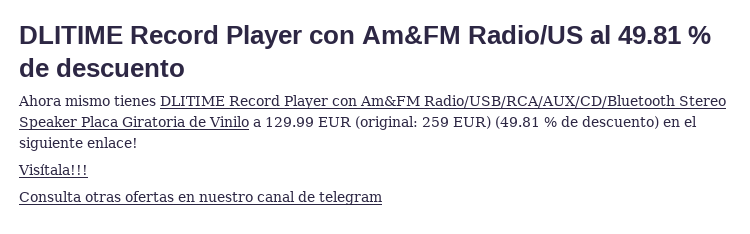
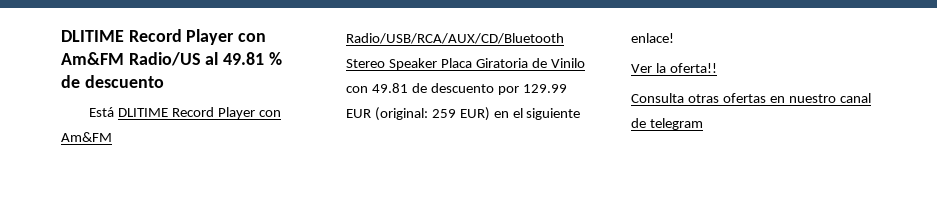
- Ahora mismo tienes DLITIME Record Player con Am&FM Radio/USB/RCA/AUX/CD/Bluetooth Stereo Speaker Placa Giratoria de Vinilo a 129.99 EUR (original: 259 EUR) (49.81 % de descuento) en el siguiente enlace!
+ Está DLITIME Record Player con Am&FM Radio/USB/RCA/AUX/CD/Bluetooth Stereo Speaker Placa Giratoria de Vinilo con 49.81 de descuento por 129.99 EUR (original: 259 EUR) en el siguiente enlace!
- Visítala!!!
+ Ver la oferta!!

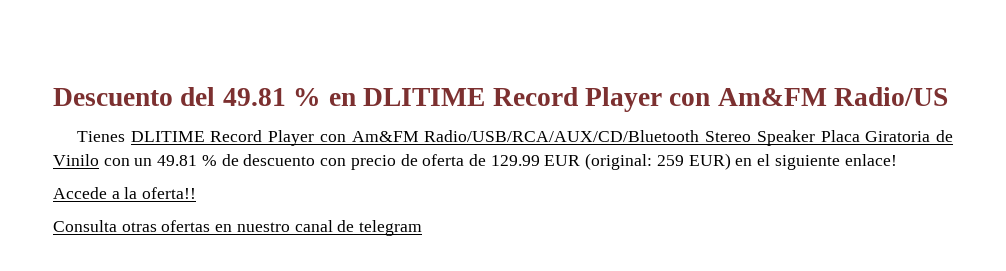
- DLITIME Record Player con Am&FM Radio/US al 49.81 % de descuento
- Está DLITIME Record Player con Am&FM Radio/USB/RCA/AUX/CD/Bluetooth Stereo Speaker Placa Giratoria de Vinilo con 49.81 de descuento por 129.99 EUR (original: 259 EUR) en el siguiente enlace!
+ Descuento del 49.81 % en DLITIME Record Player con Am&FM Radio/US
+ Tienes DLITIME Record Player con Am&FM Radio/USB/RCA/AUX/CD/Bluetooth Stereo Speaker Placa Giratoria de Vinilo con un 49.81 % de descuento con precio de oferta de 129.99 EUR (original: 259 EUR) en el siguiente enlace!
- Ver la oferta!!
+ Accede a la oferta!!

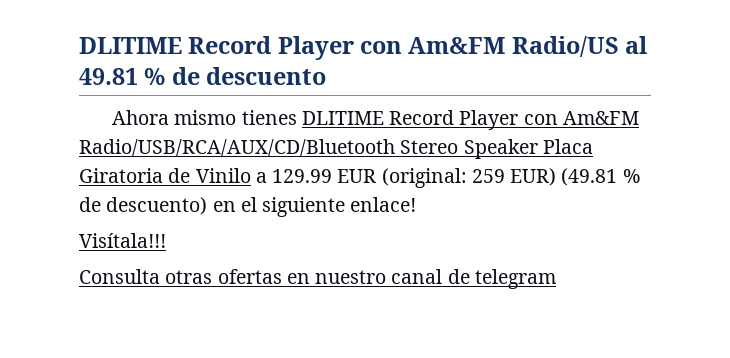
- Descuento del 49.81 % en DLITIME Record Player con Am&FM Radio/US
- Tienes DLITIME Record Player con Am&FM Radio/USB/RCA/AUX/CD/Bluetooth Stereo Speaker Placa Giratoria de Vinilo con un 49.81 % de descuento con precio de oferta de 129.99 EUR (original: 259 EUR) en el siguiente enlace!
+ DLITIME Record Player con Am&FM Radio/US al 49.81 % de descuento
+ Ahora mismo tienes DLITIME Record Player con Am&FM Radio/USB/RCA/AUX/CD/Bluetooth Stereo Speaker Placa Giratoria de Vinilo a 129.99 EUR (original: 259 EUR) (49.81 % de descuento) en el siguiente enlace!
- Accede a la oferta!!
+ Visítala!!!

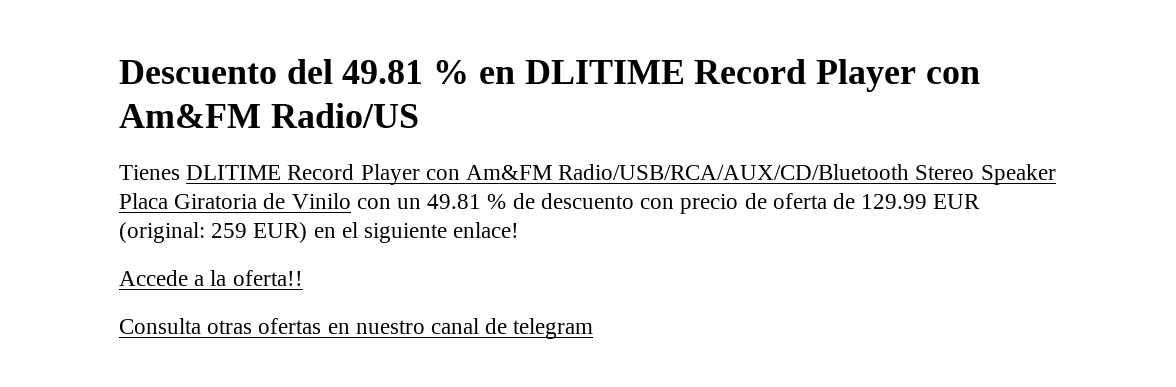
- DLITIME Record Player con Am&FM Radio/US al 49.81 % de descuento
- Ahora mismo tienes DLITIME Record Player con Am&FM Radio/USB/RCA/AUX/CD/Bluetooth Stereo Speaker Placa Giratoria de Vinilo a 129.99 EUR (original: 259 EUR) (49.81 % de descuento) en el siguiente enlace!
+ Descuento del 49.81 % en DLITIME Record Player con Am&FM Radio/US
+ Tienes DLITIME Record Player con Am&FM Radio/USB/RCA/AUX/CD/Bluetooth Stereo Speaker Placa Giratoria de Vinilo con un 49.81 % de descuento con precio de oferta de 129.99 EUR (original: 259 EUR) en el siguiente enlace!
- Visítala!!!
+ Accede a la oferta!!

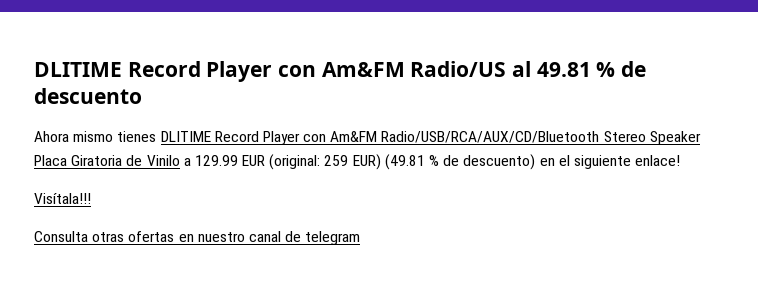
- Descuento del 49.81 % en DLITIME Record Player con Am&FM Radio/US
- Tienes DLITIME Record Player con Am&FM Radio/USB/RCA/AUX/CD/Bluetooth Stereo Speaker Placa Giratoria de Vinilo con un 49.81 % de descuento con precio de oferta de 129.99 EUR (original: 259 EUR) en el siguiente enlace!
+ DLITIME Record Player con Am&FM Radio/US al 49.81 % de descuento
+ Ahora mismo tienes DLITIME Record Player con Am&FM Radio/USB/RCA/AUX/CD/Bluetooth Stereo Speaker Placa Giratoria de Vinilo a 129.99 EUR (original: 259 EUR) (49.81 % de descuento) en el siguiente enlace!
- Accede a la oferta!!
+ Visítala!!!

